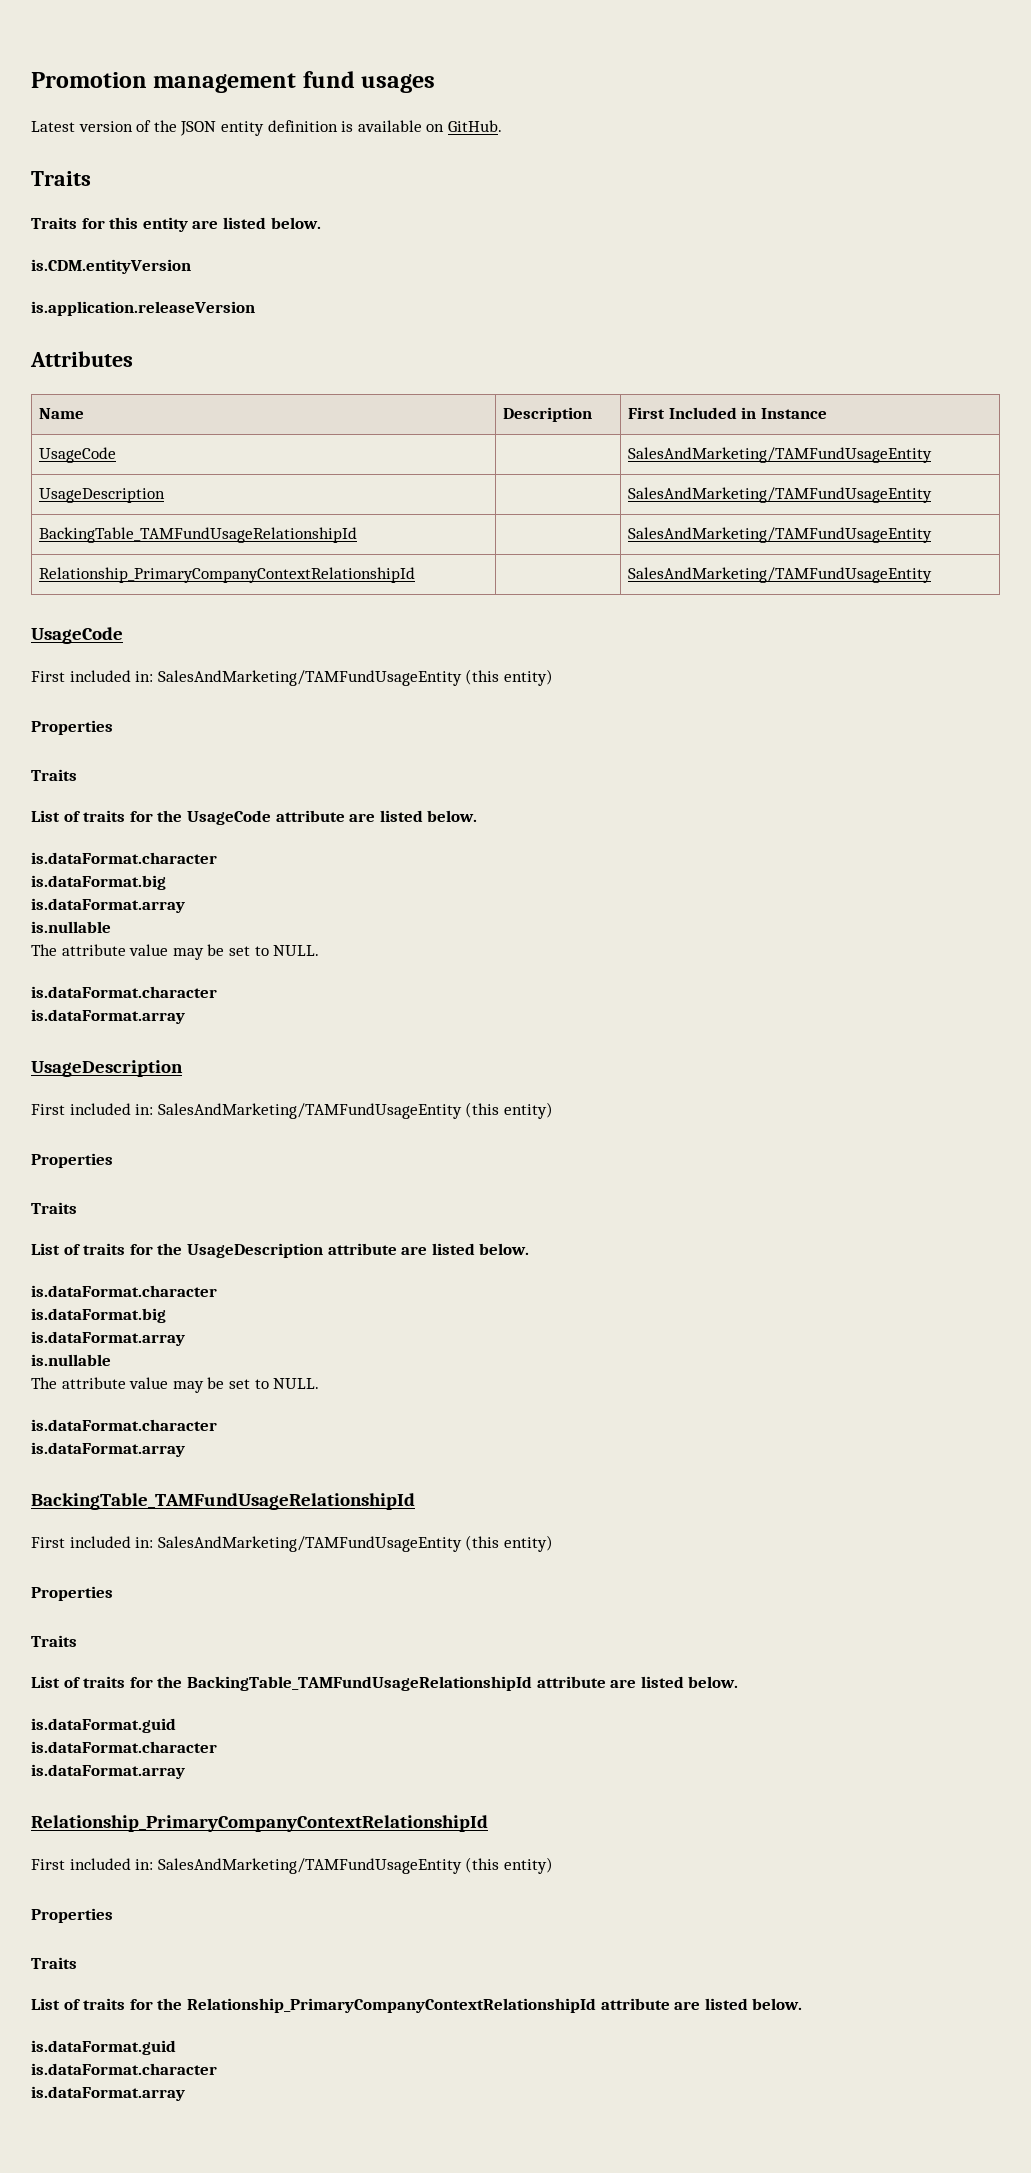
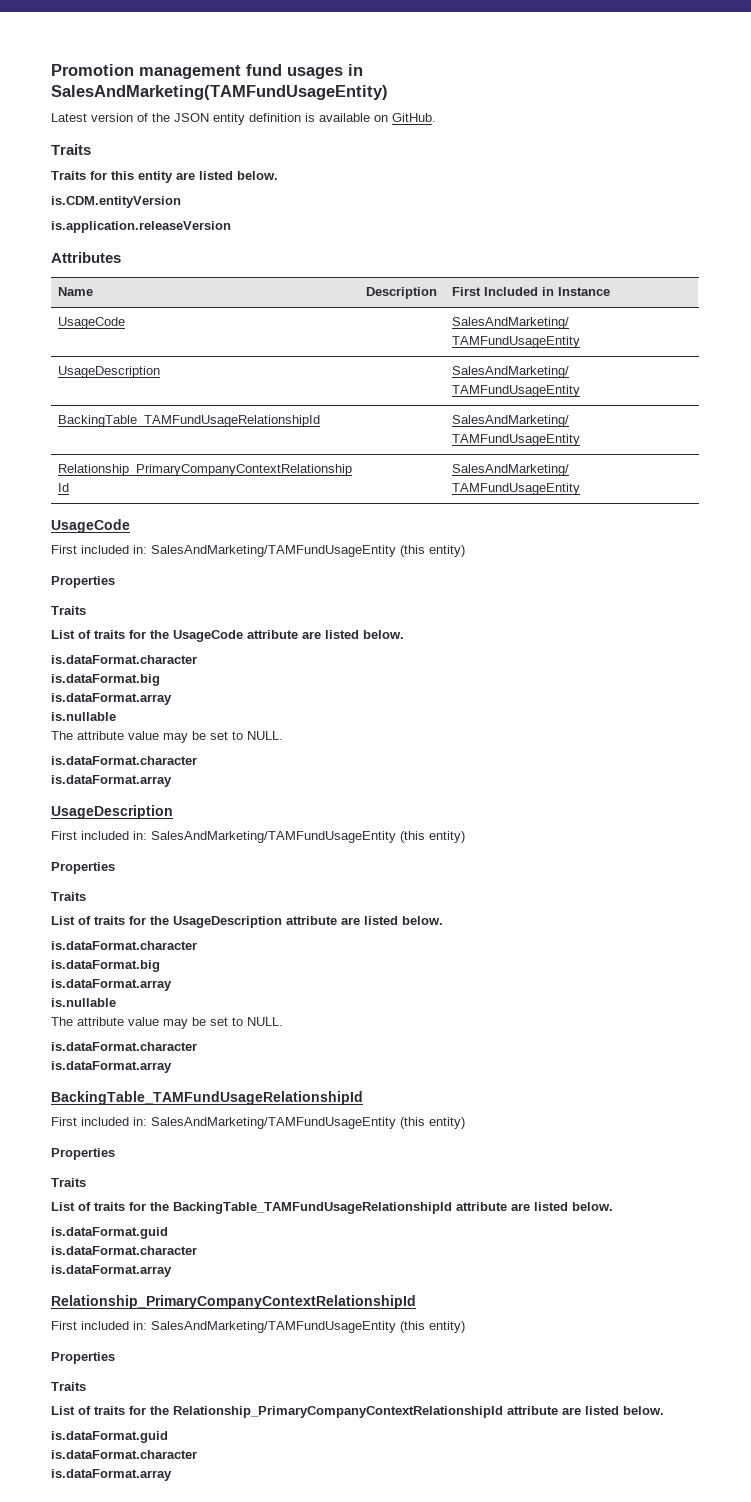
- Promotion management fund usages
+ Promotion management fund usages in SalesAndMarketing(TAMFundUsageEntity)

